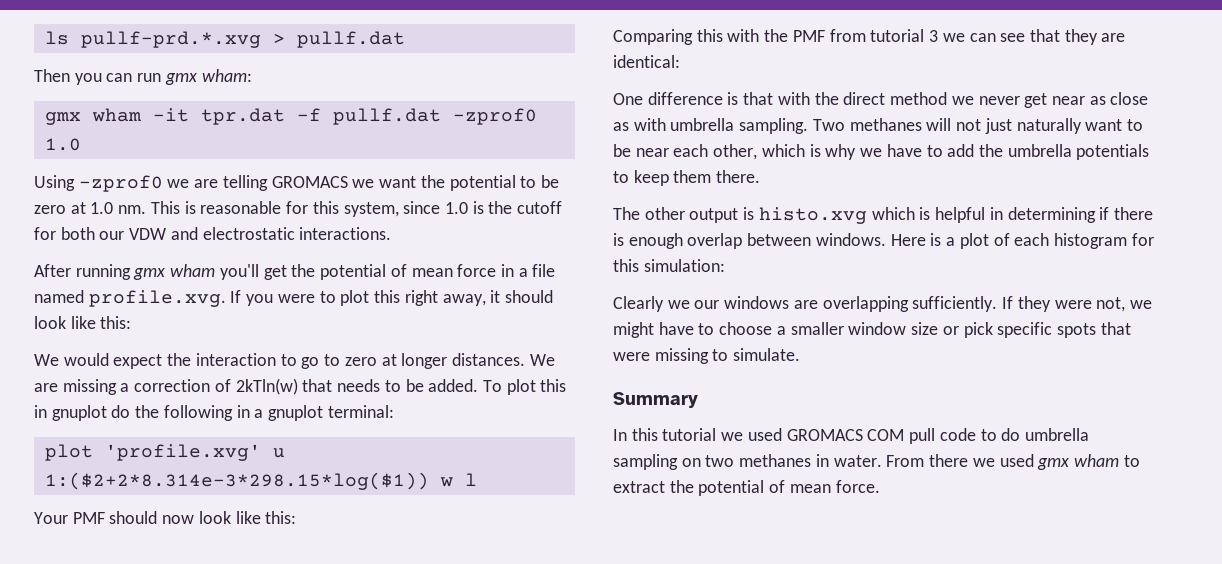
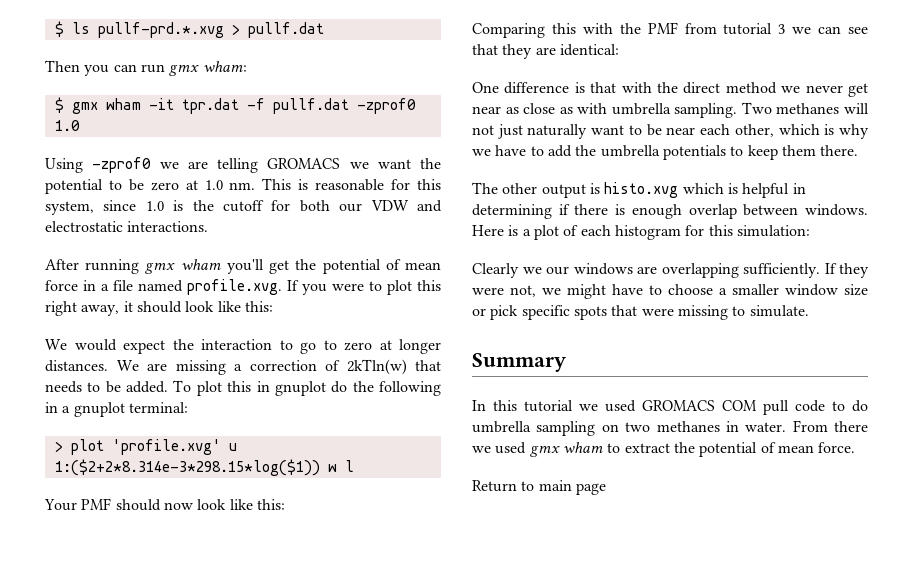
- ls pullf-prd.*.xvg > pullf.dat
+ $ ls pullf-prd.*.xvg > pullf.dat
- gmx wham -it tpr.dat -f pullf.dat -zprof0 1.0
+ $ gmx wham -it tpr.dat -f pullf.dat -zprof0 1.0
- plot 'profile.xvg' u 1:($2+2*8.314e-3*298.15*log($1)) w l
+ > plot 'profile.xvg' u 1:($2+2*8.314e-3*298.15*log($1)) w l
+ Return to main page

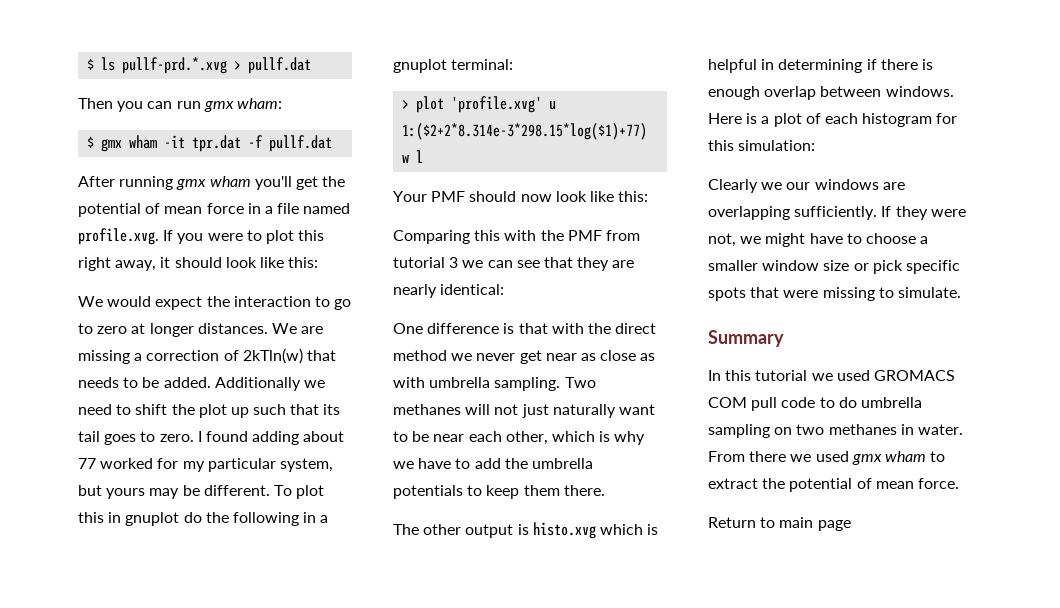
- $ gmx wham -it tpr.dat -f pullf.dat -zprof0 1.0
- Using -zprof0 we are telling GROMACS we want the potential to be zero at 1.0 nm. This is reasonable for this system, since 1.0 is the cutoff for both our VDW and electrostatic interactions.
+ $ gmx wham -it tpr.dat -f pullf.dat
+ Additionally we need to shift the plot up such that its tail goes to zero. I found adding about 77 worked for my particular system, but yours may be different.
- > plot 'profile.xvg' u 1:($2+2*8.314e-3*298.15*log($1)) w l
+ > plot 'profile.xvg' u 1:($2+2*8.314e-3*298.15*log($1)+77) w l
- Comparing this with the PMF from tutorial 3 we can see that they are identical:
+ Comparing this with the PMF from tutorial 3 we can see that they are nearly identical:

